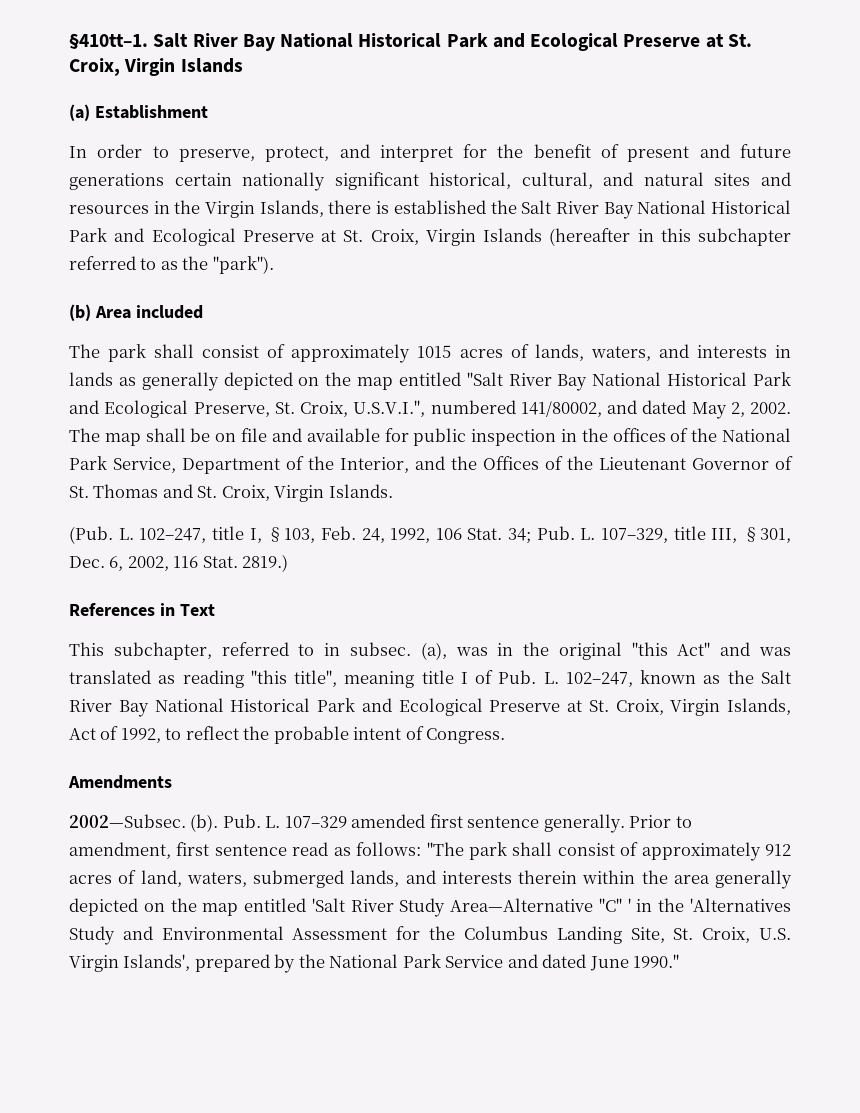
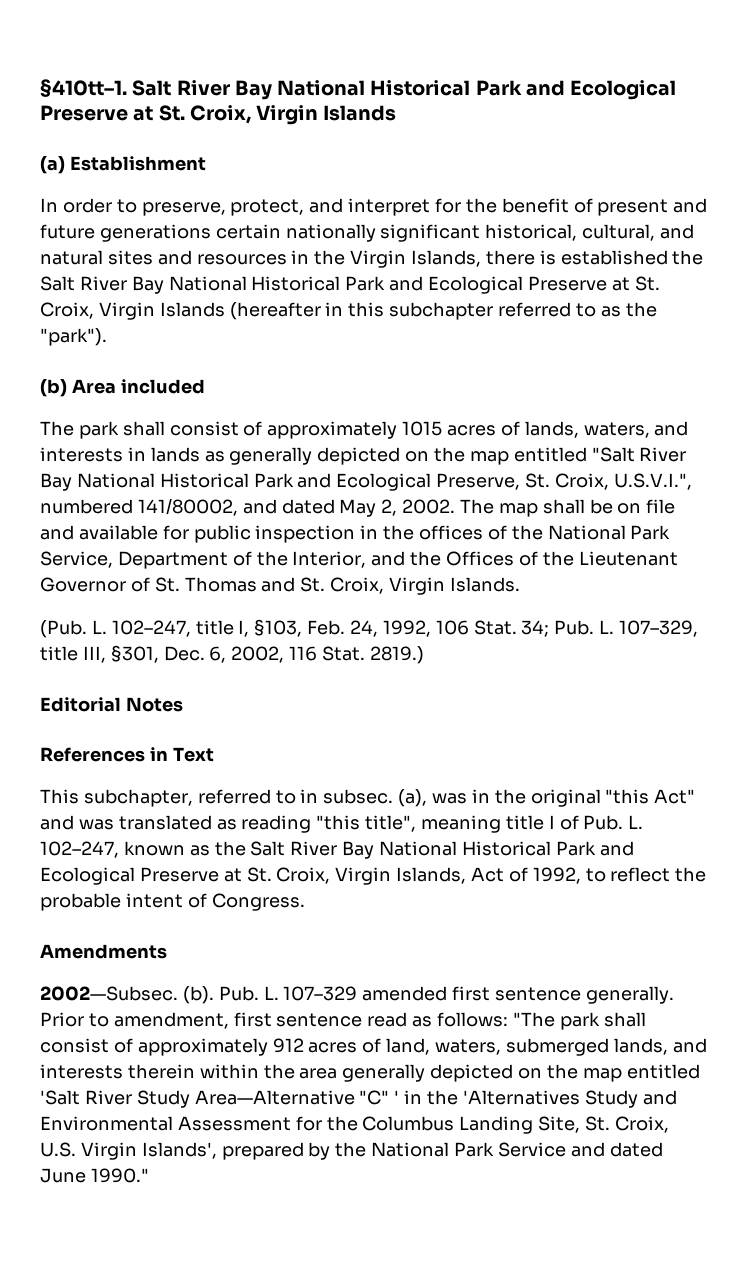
+ Editorial Notes

